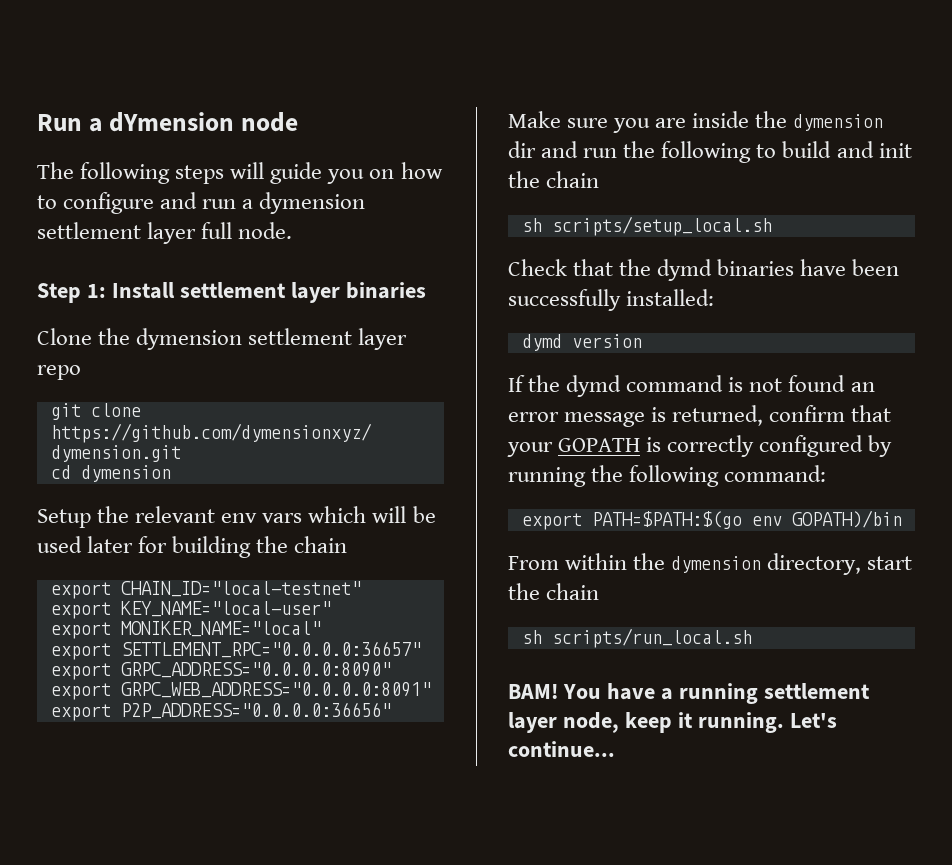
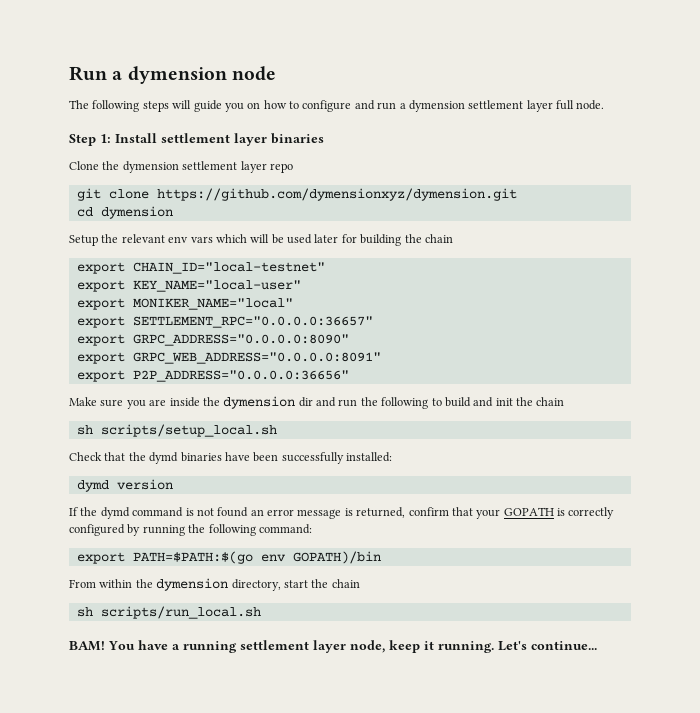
- Run a dYmension node
+ Run a dymension node

